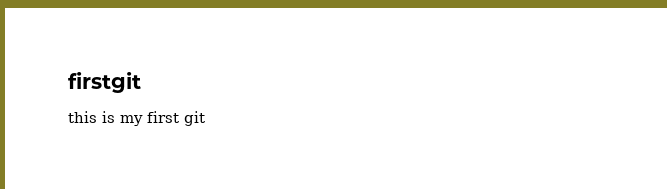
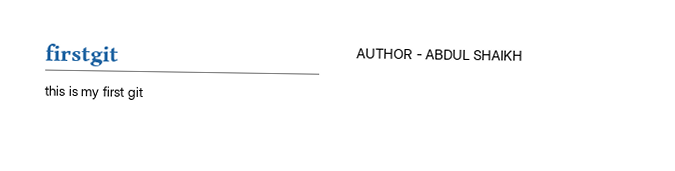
+ AUTHOR - ABDUL SHAIKH

